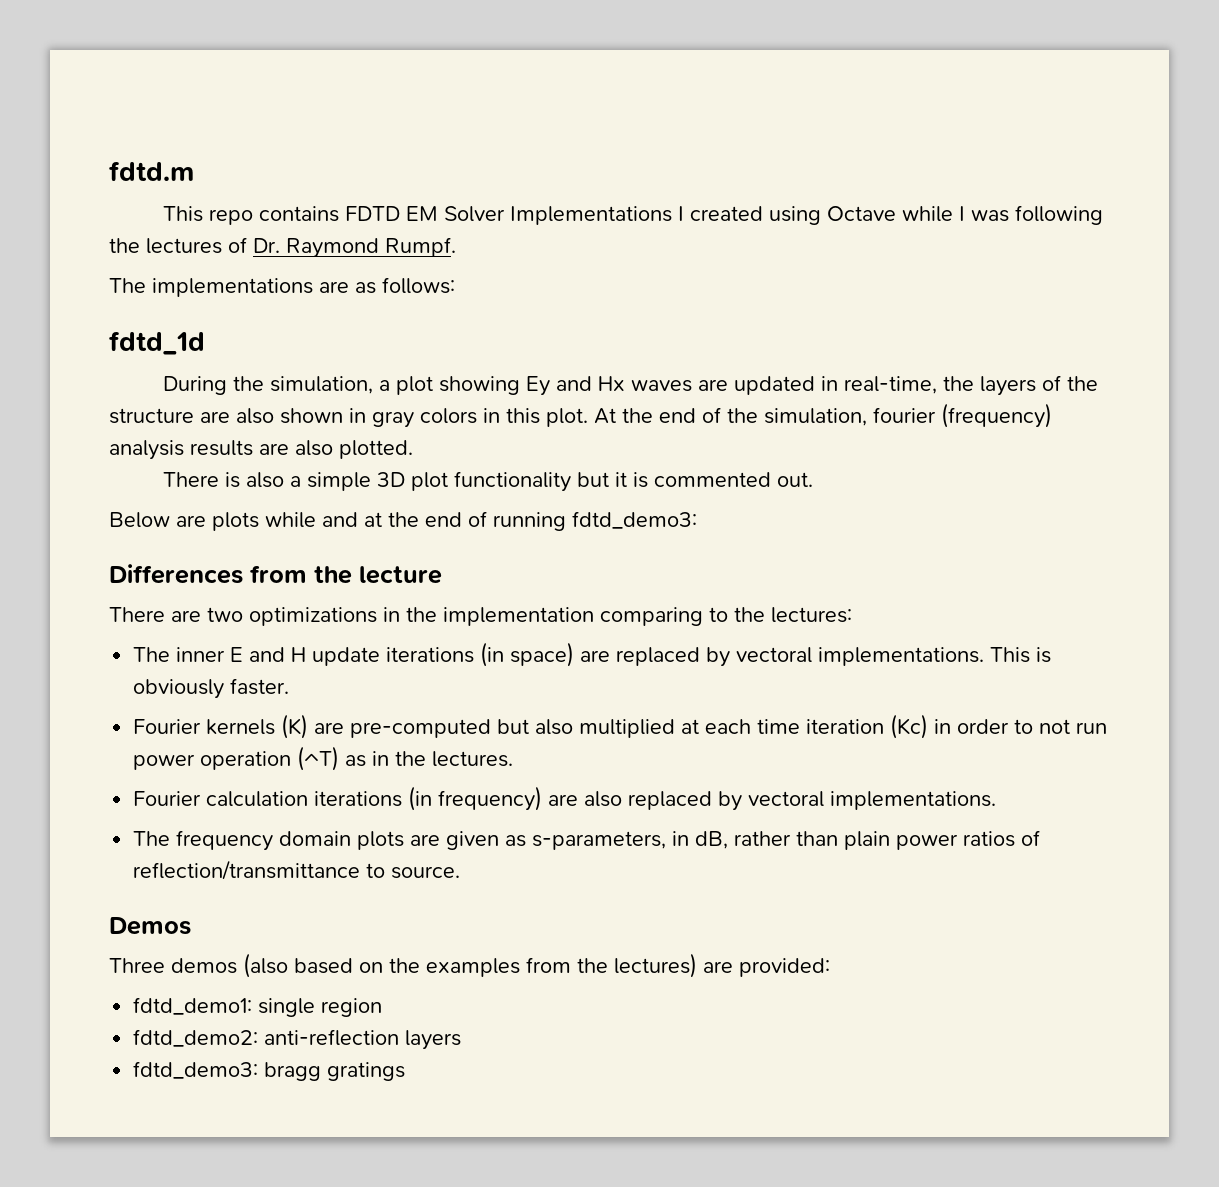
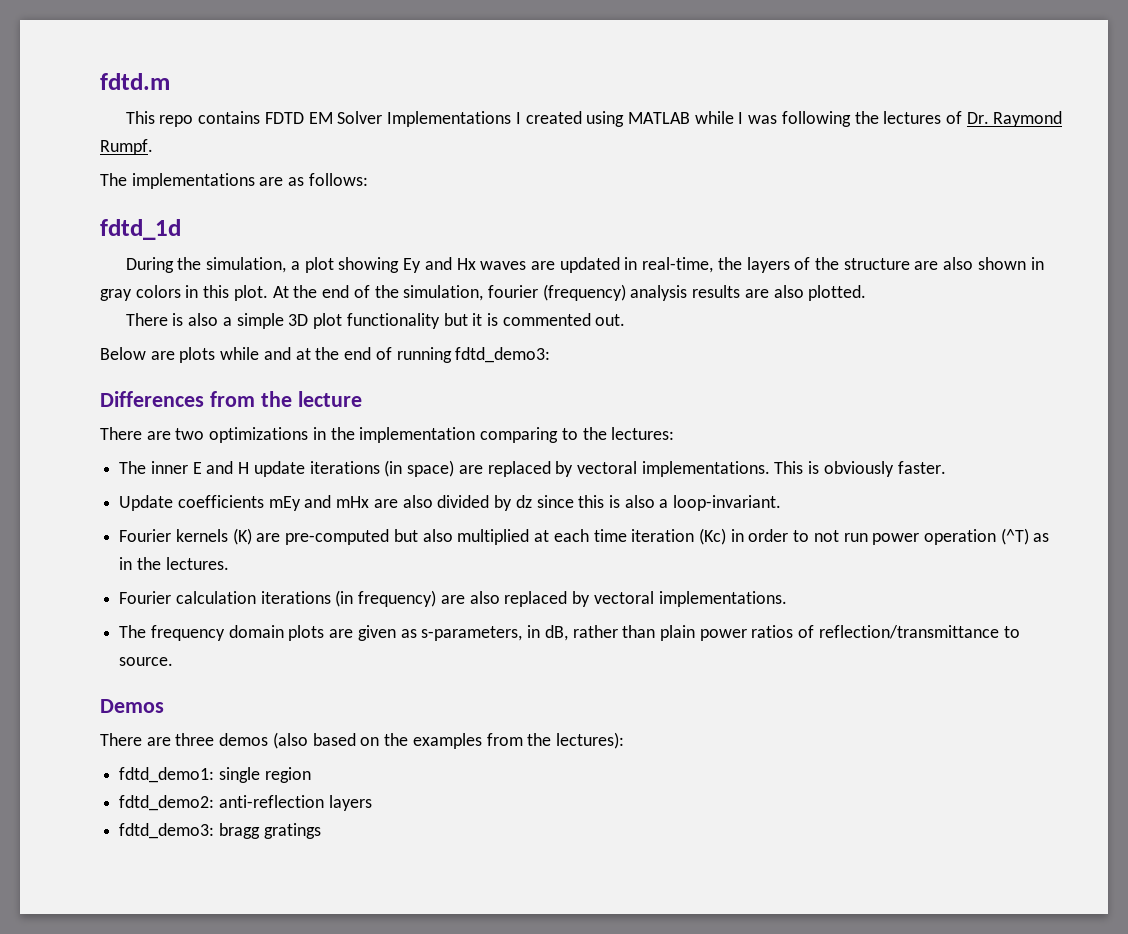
- This repo contains FDTD EM Solver Implementations I created using Octave while I was following the lectures of Dr. Raymond Rumpf.
+ This repo contains FDTD EM Solver Implementations I created using MATLAB while I was following the lectures of Dr. Raymond Rumpf.
+ Update coefficients mEy and mHx are also divided by dz since this is also a loop-invariant.
- Three demos (also based on the examples from the lectures) are provided:
+ There are three demos (also based on the examples from the lectures):

